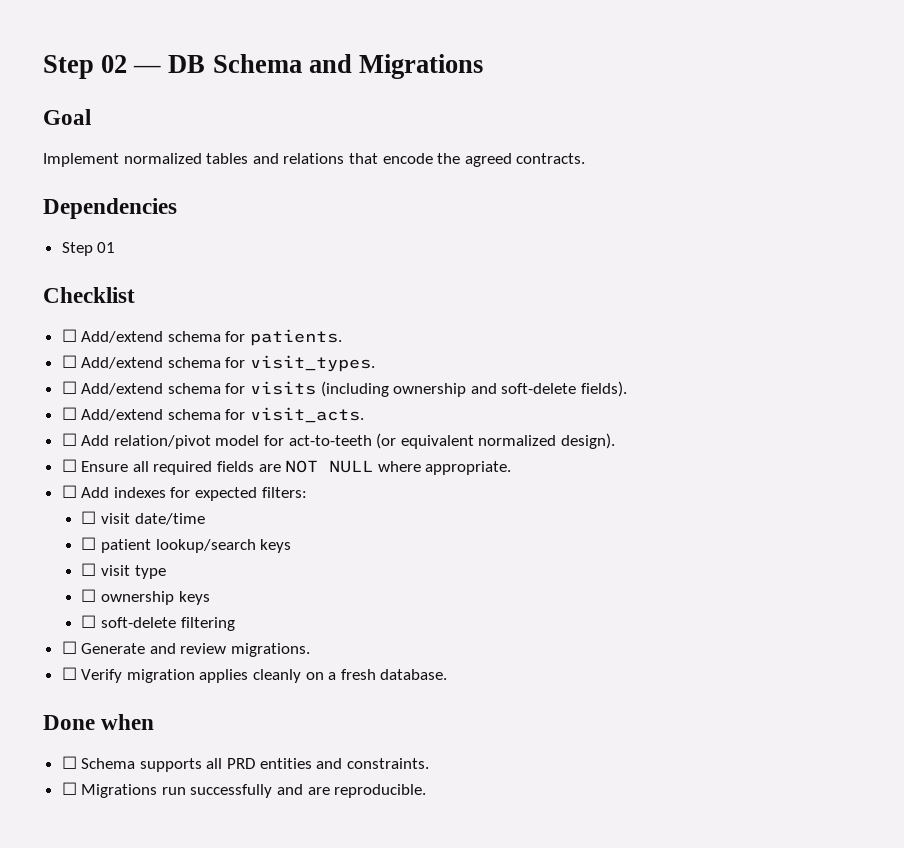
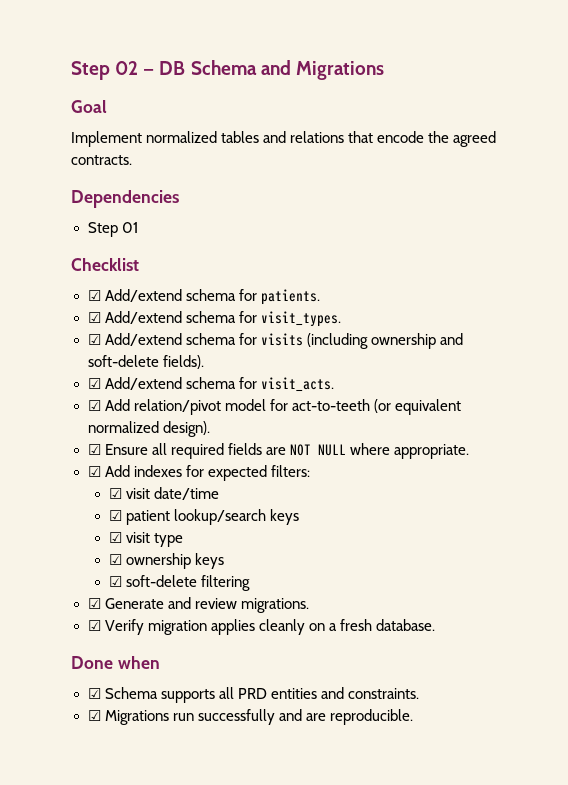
- ☐ Add/extend schema for patients.
+ ☑ Add/extend schema for patients.
- ☐ Add/extend schema for visit_types.
+ ☑ Add/extend schema for visit_types.
- ☐ Add/extend schema for visits (including ownership and soft-delete fields).
+ ☑ Add/extend schema for visits (including ownership and soft-delete fields).
- ☐ Add/extend schema for visit_acts.
+ ☑ Add/extend schema for visit_acts.
- ☐ Add relation/pivot model for act-to-teeth (or equivalent normalized design).
+ ☑ Add relation/pivot model for act-to-teeth (or equivalent normalized design).
- ☐ Ensure all required fields are NOT NULL where appropriate.
+ ☑ Ensure all required fields are NOT NULL where appropriate.
- ☐ Add indexes for expected filters:
+ ☑ Add indexes for expected filters:
- ☐ visit date/time
+ ☑ visit date/time
- ☐ patient lookup/search keys
+ ☑ patient lookup/search keys
- ☐ visit type
+ ☑ visit type
- ☐ ownership keys
+ ☑ ownership keys
- ☐ soft-delete filtering
+ ☑ soft-delete filtering
- ☐ Generate and review migrations.
+ ☑ Generate and review migrations.
- ☐ Verify migration applies cleanly on a fresh database.
+ ☑ Verify migration applies cleanly on a fresh database.
- ☐ Schema supports all PRD entities and constraints.
+ ☑ Schema supports all PRD entities and constraints.
- ☐ Migrations run successfully and are reproducible.
+ ☑ Migrations run successfully and are reproducible.

